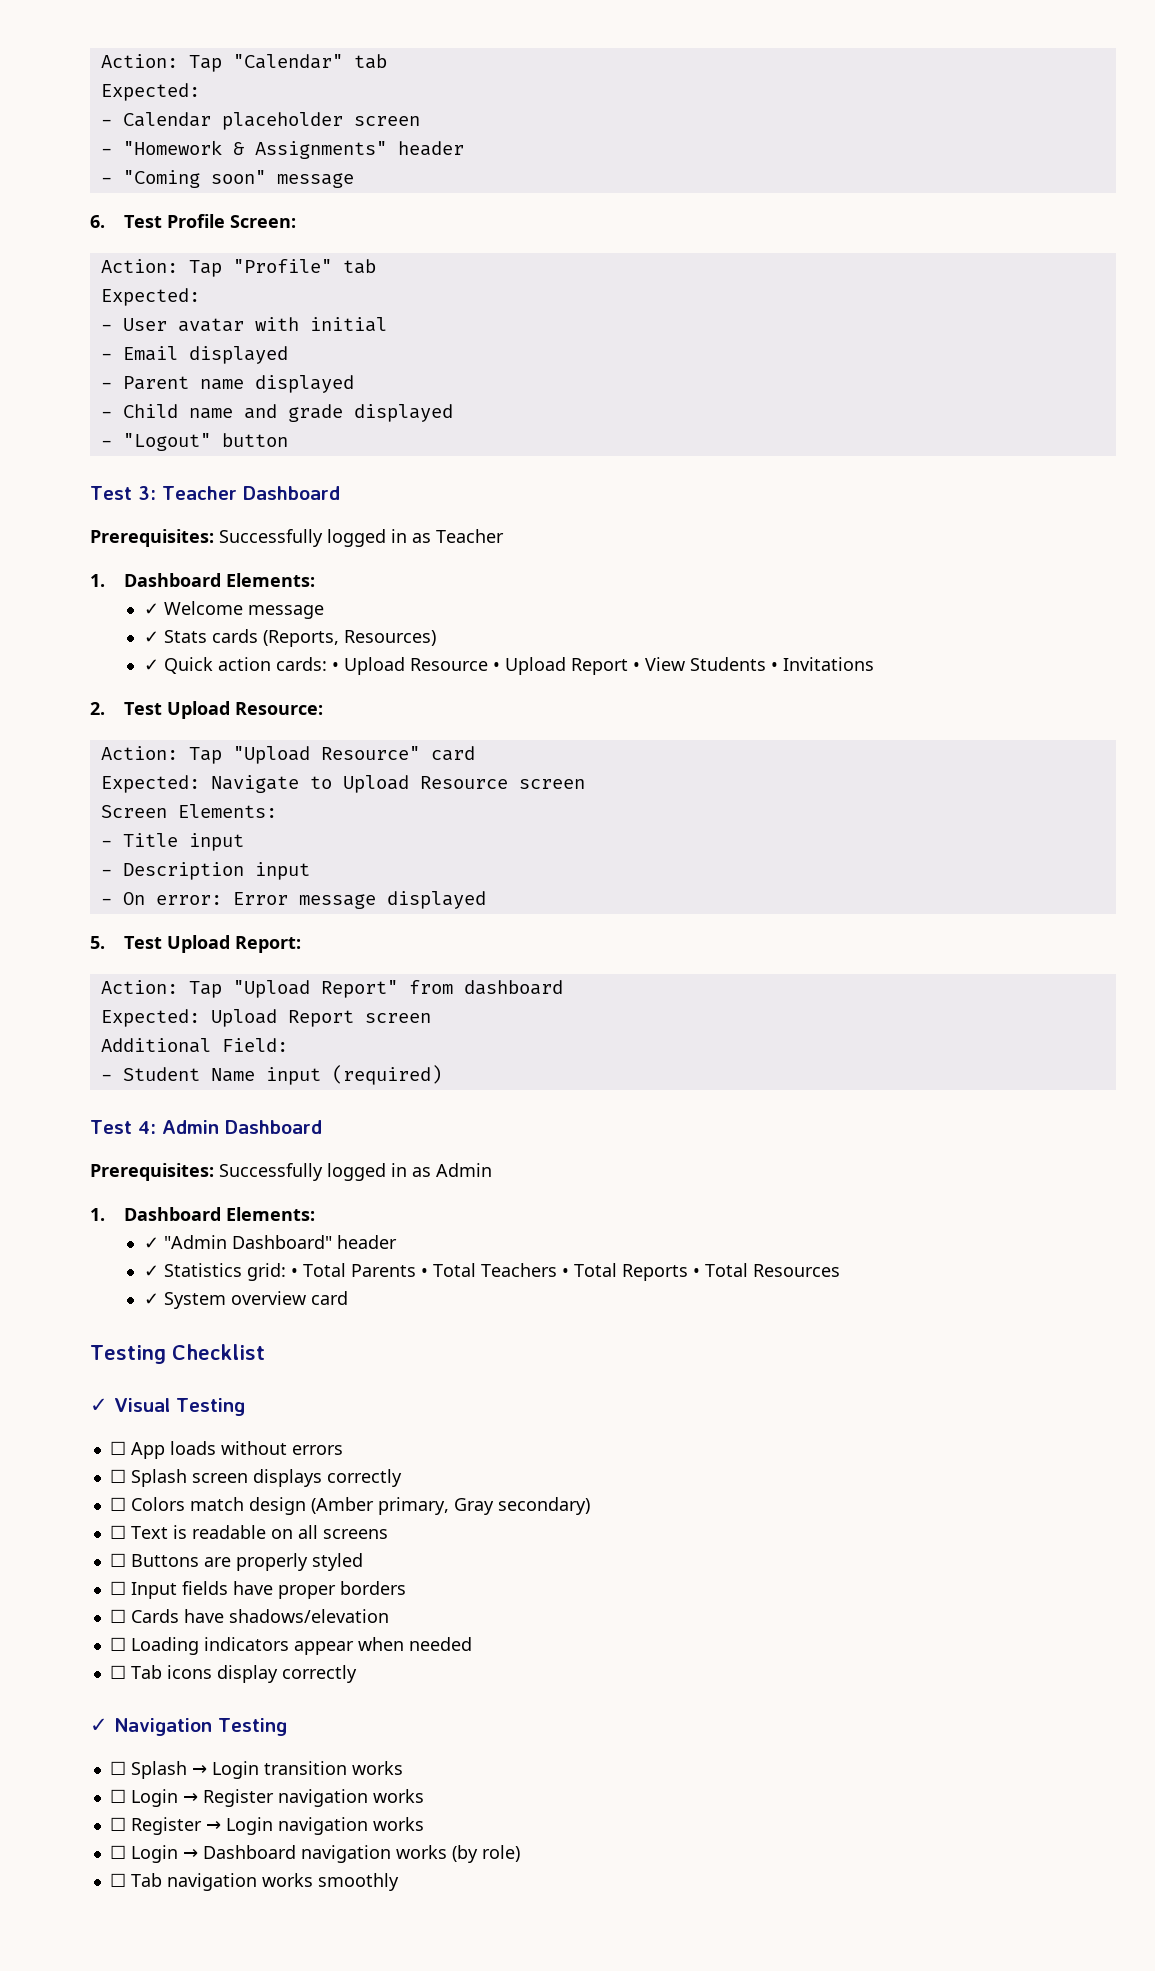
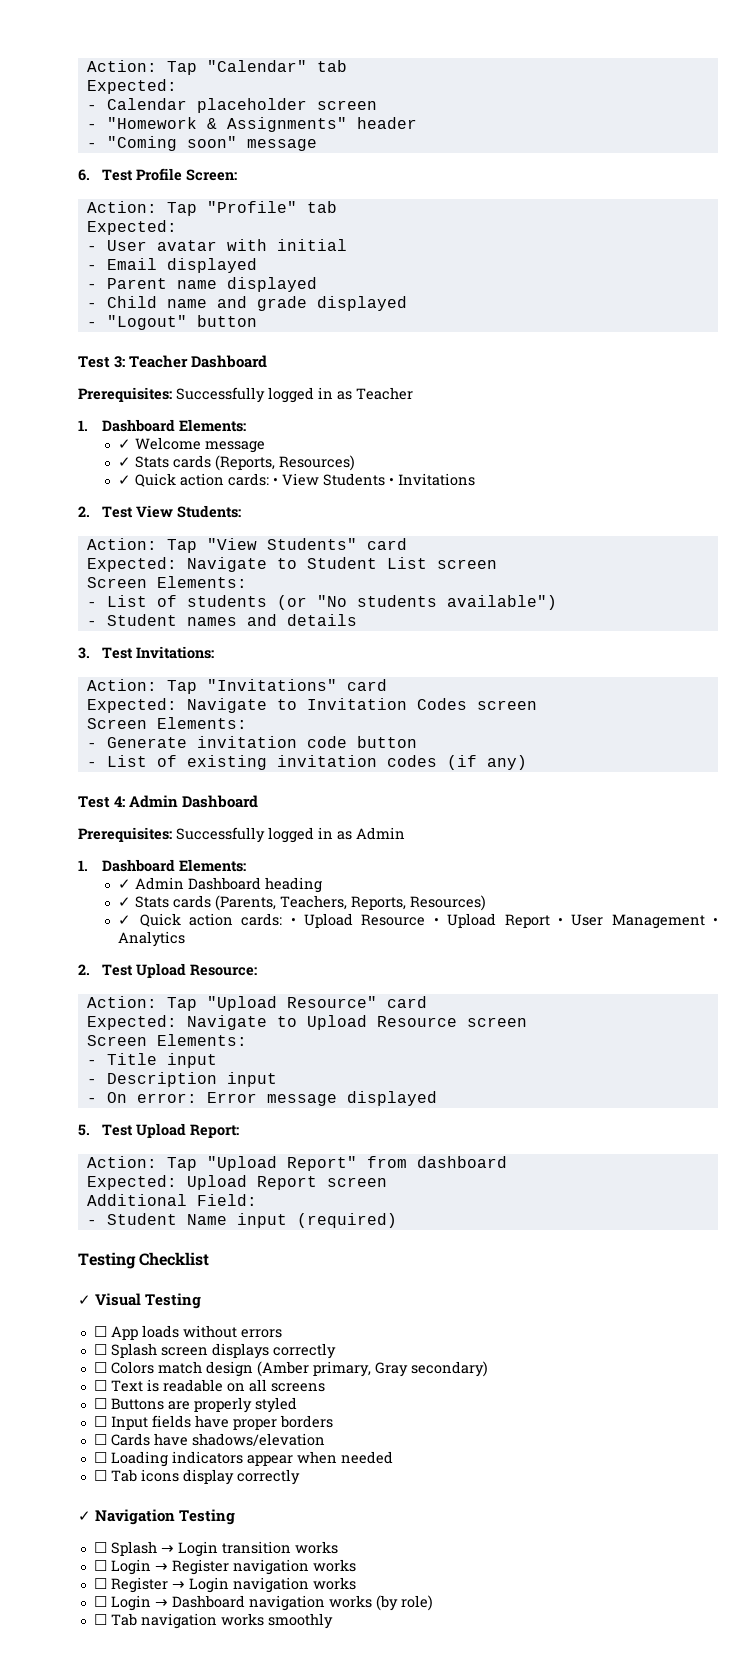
+ ✓ Quick action cards: • View Students • Invitations
+ 2. Test View Students:
+ Action: Tap "View Students" card
+ Expected: Navigate to Student List screen
+ Screen Elements:
+ - List of students (or "No students available")
+ - Student names and details
+ 3. Test Invitations:
+ Action: Tap "Invitations" card
+ Expected: Navigate to Invitation Codes screen
+ Screen Elements:
+ - Generate invitation code button
+ - List of existing invitation codes (if any)
+ Test 4: Admin Dashboard
+ Prerequisites: Successfully logged in as Admin
+ 1. Dashboard Elements:
+ ✓ Admin Dashboard heading
+ ✓ Stats cards (Parents, Teachers, Reports, Resources)
- ✓ Quick action cards: • Upload Resource • Upload Report • View Students • Invitations
+ ✓ Quick action cards: • Upload Resource • Upload Report • User Management • Analytics
- Test 4: Admin Dashboard
- Prerequisites: Successfully logged in as Admin
- 1. Dashboard Elements:
- ✓ "Admin Dashboard" header
- ✓ Statistics grid: • Total Parents • Total Teachers • Total Reports • Total Resources
- ✓ System overview card

